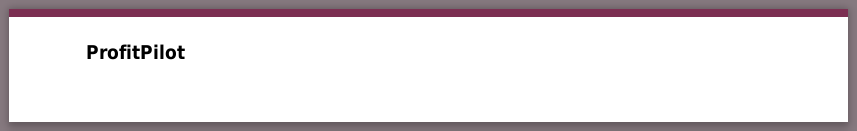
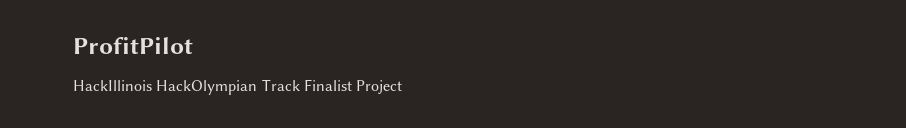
+ HackIllinois HackOlympian Track Finalist Project

